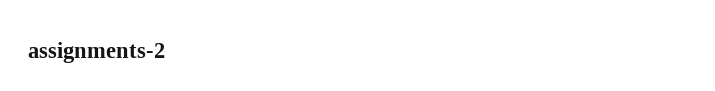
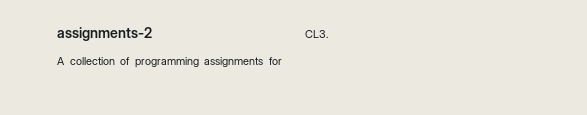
+ A collection of programming assignments for CL3.

